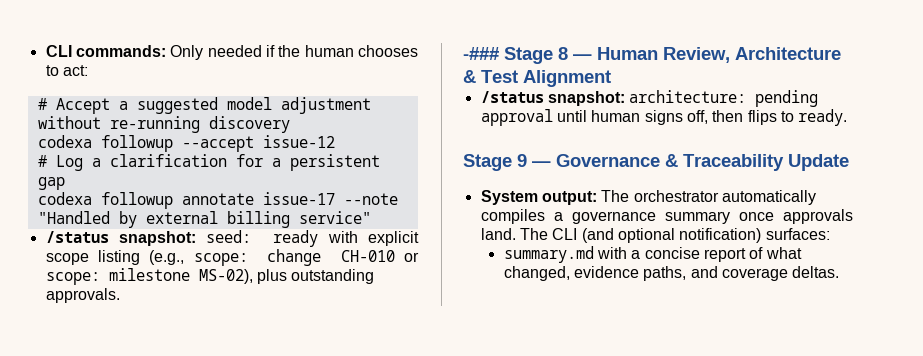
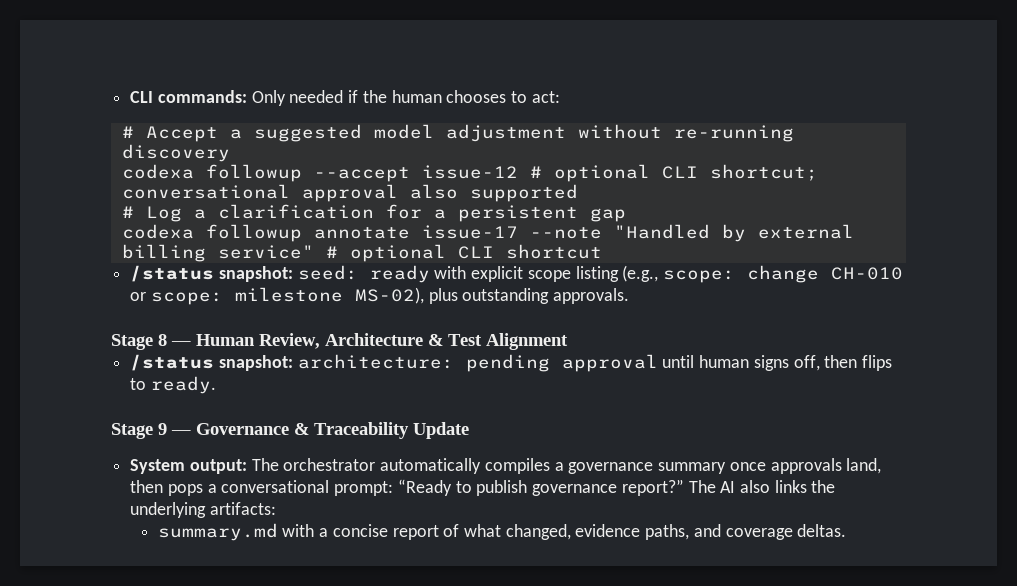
- codexa followup --accept issue-12
+ codexa followup --accept issue-12 # optional CLI shortcut; conversational approval also supported
- codexa followup annotate issue-17 --note "Handled by external billing service"
+ codexa followup annotate issue-17 --note "Handled by external billing service" # optional CLI shortcut
- -### Stage 8 — Human Review, Architecture & Test Alignment
+ Stage 8 — Human Review, Architecture & Test Alignment
- System output: The orchestrator automatically compiles a governance summary once approvals land. The CLI (and optional notification) surfaces:
+ System output: The orchestrator automatically compiles a governance summary once approvals land, then pops a conversational prompt: “Ready to publish governance report?” The AI also links the underlying artifacts:

